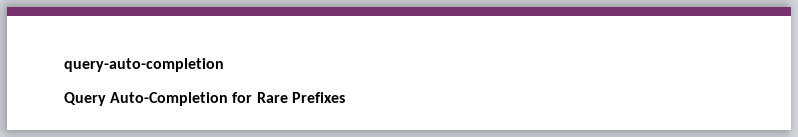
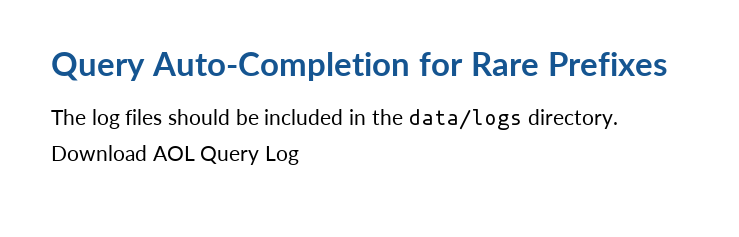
- query-auto-completion
+ The log files should be included in the data/logs directory. Download AOL Query Log

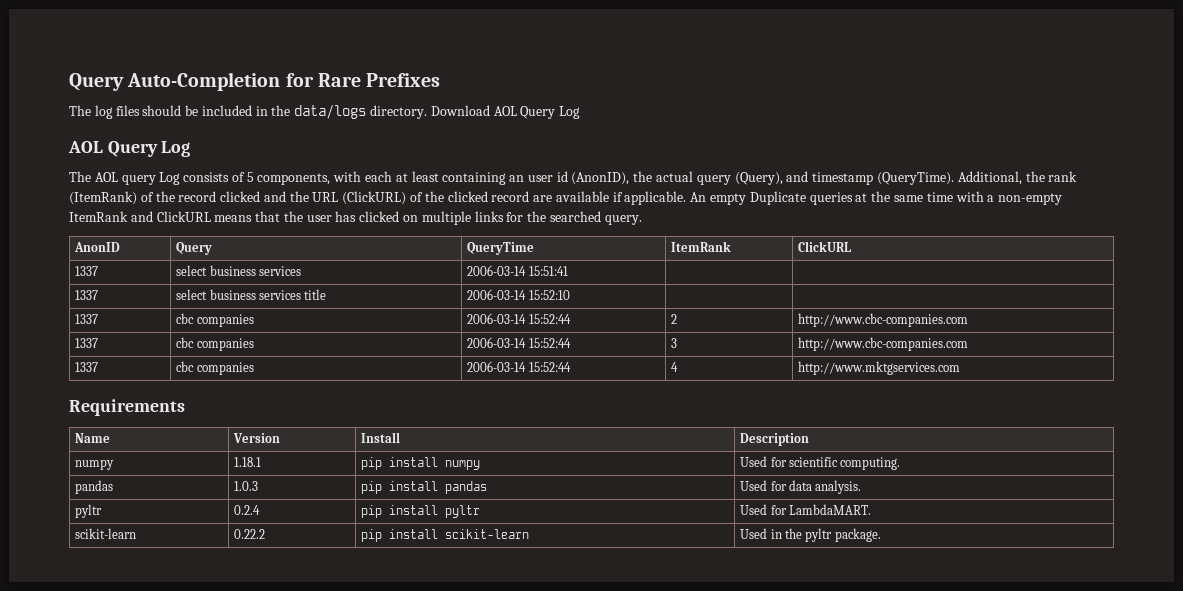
  Download AOL Query Log
+ AOL Query Log
+ The AOL query Log consists of 5 components, with each at least containing an user id (AnonID), the actual query (Query), and timestamp (QueryTime). Additional, the rank (ItemRank) of the record clicked and the URL (ClickURL) of the clicked record are available if applicable. An empty Duplicate queries at the same time with a non-empty ItemRank and ClickURL means that the user has clicked on multiple links for the searched query.
+ AnonID | Query | QueryTime | ItemRank | ClickURL
+ 1337 | select business services | 2006-03-14 15:51:41 | |
+ 1337 | select business services title | 2006-03-14 15:52:10 | |
+ 1337 | cbc companies | 2006-03-14 15:52:44 | 2 | http://www.cbc-companies.com
+ 1337 | cbc companies | 2006-03-14 15:52:44 | 3 | http://www.cbc-companies.com
+ 1337 | cbc companies | 2006-03-14 15:52:44 | 4 | http://www.mktgservices.com
+ Requirements
+ Name | Version | Install | Description
+ numpy | 1.18.1 | pip install numpy | Used for scientific computing.
+ pandas | 1.0.3 | pip install pandas | Used for data analysis.
+ pyltr | 0.2.4 | pip install pyltr | Used for LambdaMART.
+ scikit-learn | 0.22.2 | pip install scikit-learn | Used in the pyltr package.

